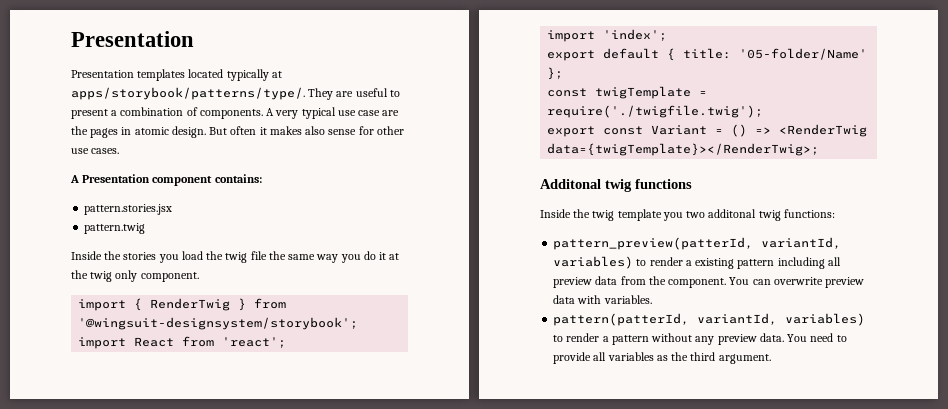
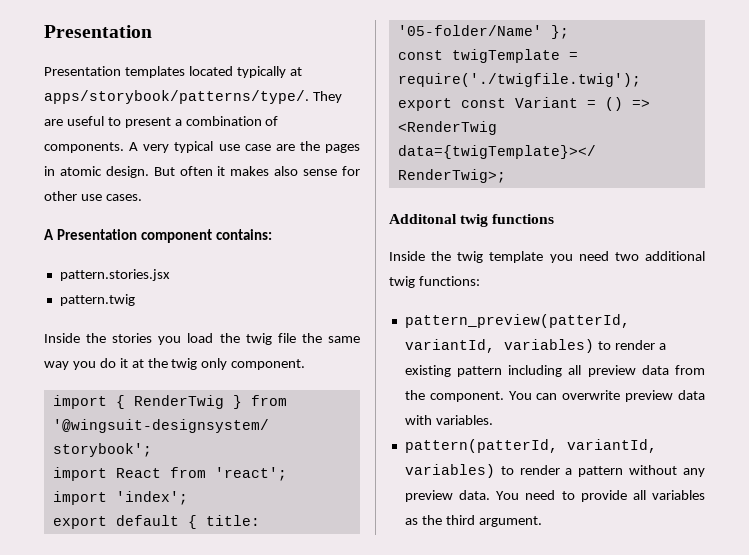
- Inside the twig template you two additonal twig functions:
+ Inside the twig template you need two additional twig functions:

